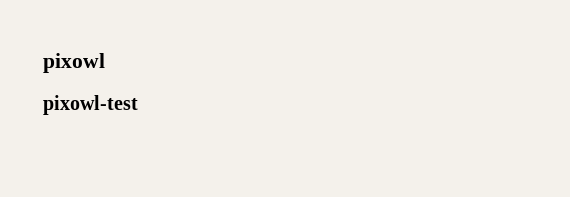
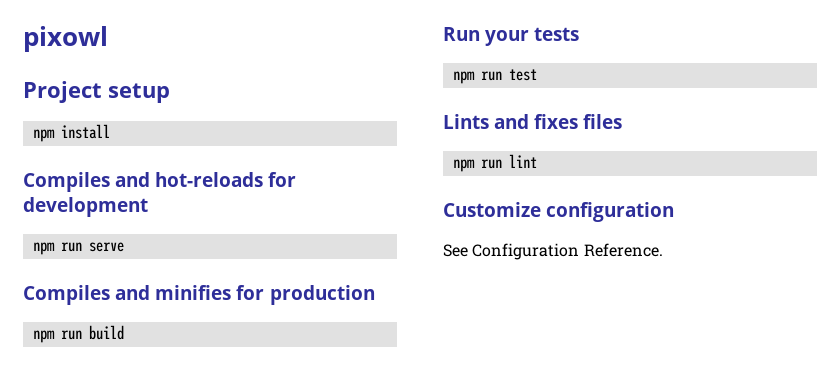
- pixowl-test
+ Project setup
+ npm install
+ Compiles and hot-reloads for development
+ npm run serve
+ Compiles and minifies for production
+ npm run build
+ Run your tests
+ npm run test
+ Lints and fixes files
+ npm run lint
+ Customize configuration
+ See Configuration Reference.

